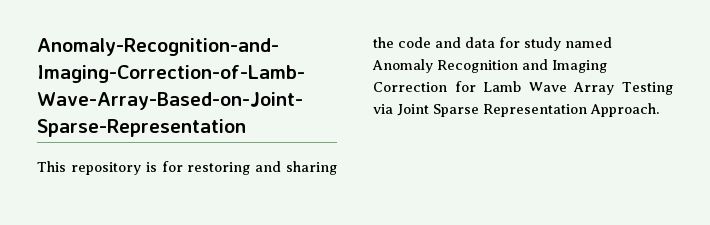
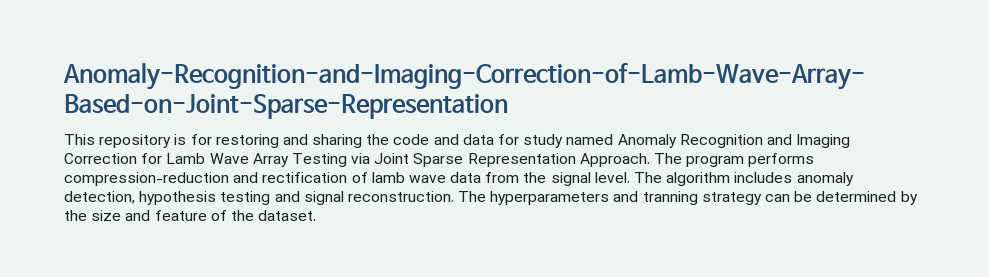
+ The program performs compression-reduction and rectification of lamb wave data from the signal level. The algorithm includes anomaly detection, hypothesis testing and signal reconstruction. The hyperparameters and tranning strategy can be determined by the size and feature of the dataset.

